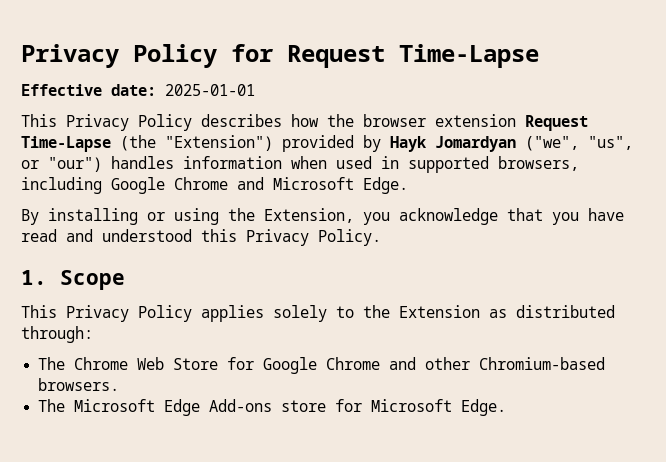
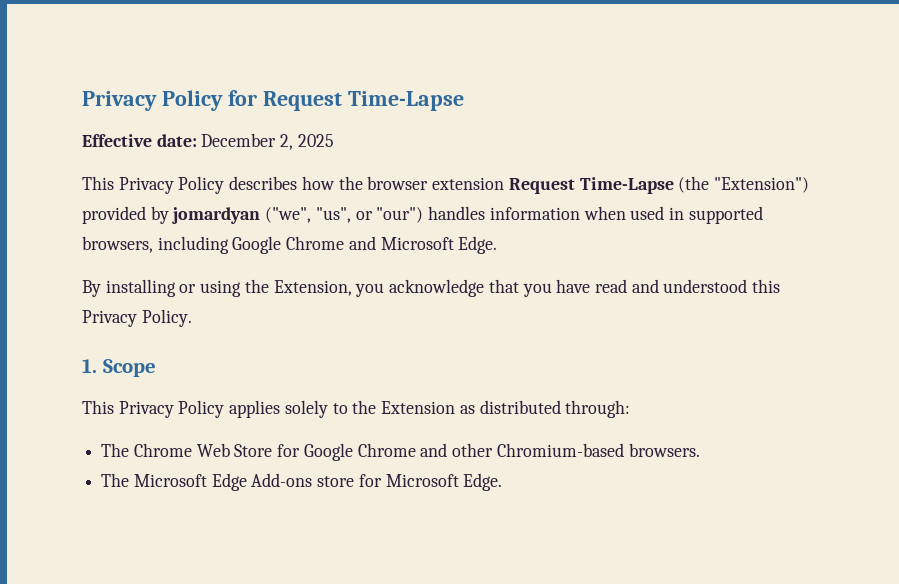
- Effective date: 2025-01-01
+ Effective date: December 2, 2025
- This Privacy Policy describes how the browser extension Request Time-Lapse (the "Extension") provided by Hayk Jomardyan ("we", "us", or "our") handles information when used in supported browsers, including Google Chrome and Microsoft Edge.
+ This Privacy Policy describes how the browser extension Request Time-Lapse (the "Extension") provided by jomardyan ("we", "us", or "our") handles information when used in supported browsers, including Google Chrome and Microsoft Edge.

